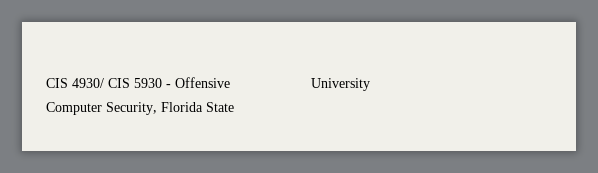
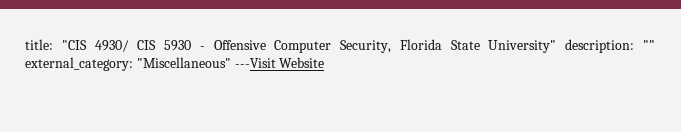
- CIS 4930/ CIS 5930 - Offensive Computer Security, Florida State University
+ title: "CIS 4930/ CIS 5930 - Offensive Computer Security, Florida State University" description: "" external_category: "Miscellaneous" ---Visit Website

